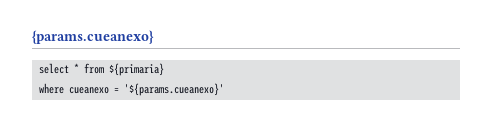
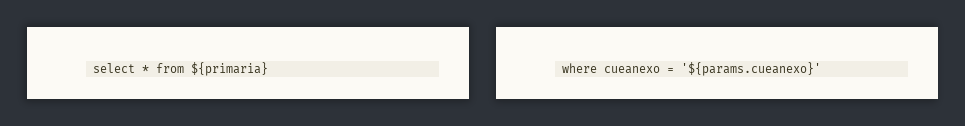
- {params.cueanexo}

